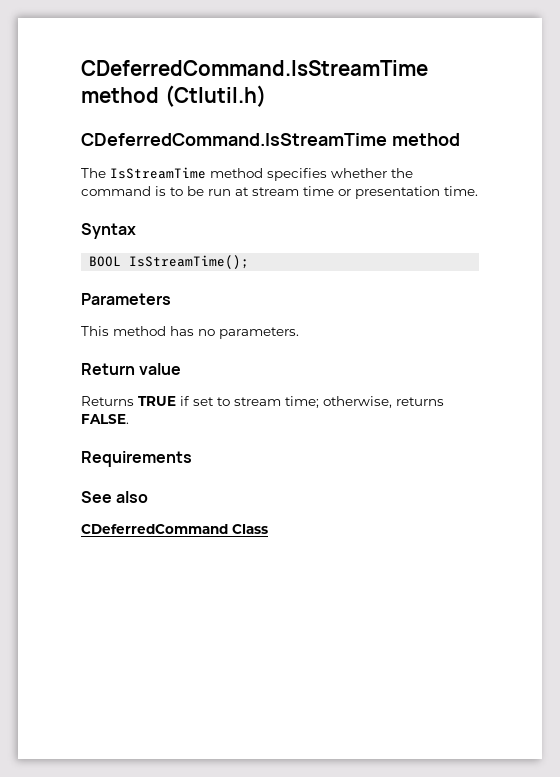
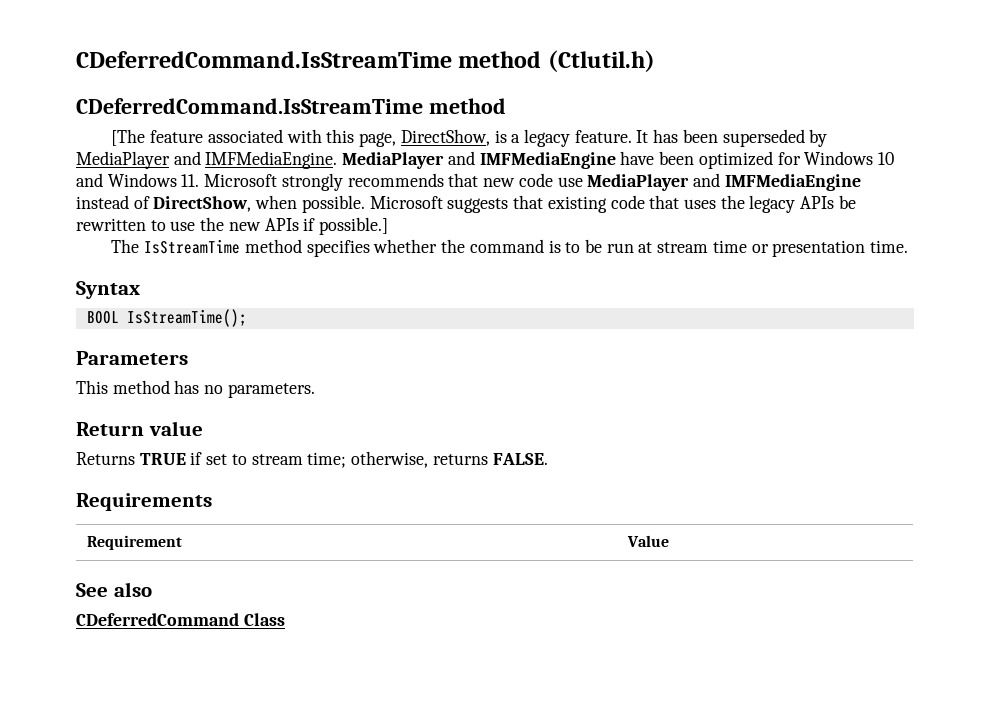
+ [The feature associated with this page, DirectShow, is a legacy feature. It has been superseded by MediaPlayer and IMFMediaEngine. MediaPlayer and IMFMediaEngine have been optimized for Windows 10 and Windows 11. Microsoft strongly recommends that new code use MediaPlayer and IMFMediaEngine instead of DirectShow, when possible. Microsoft suggests that existing code that uses the legacy APIs be rewritten to use the new APIs if possible.]
+ Requirement | Value

